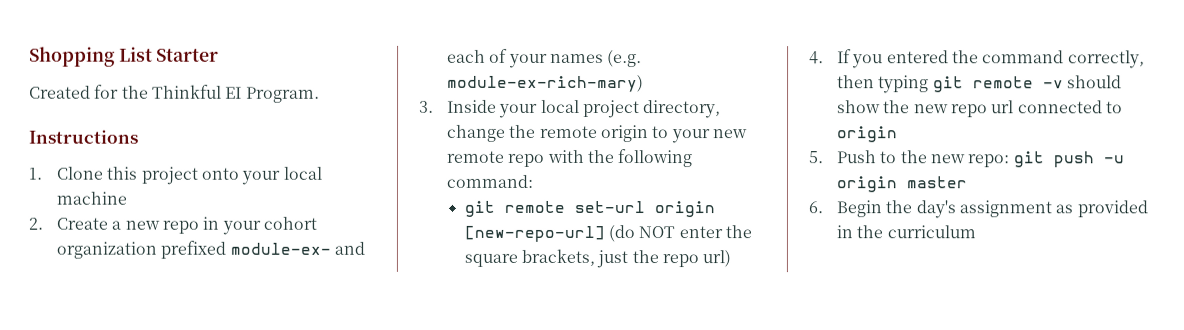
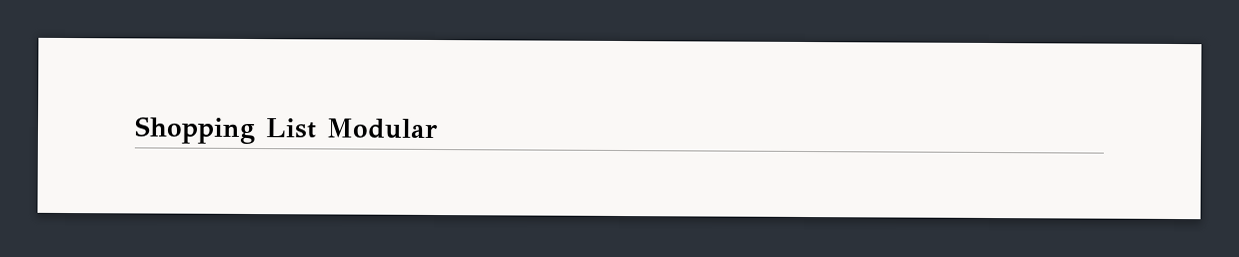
- Shopping List Starter
- Created for the Thinkful EI Program.
- Instructions
- 1. Clone this project onto your local machine
- 2. Create a new repo in your cohort organization prefixed module-ex- and each of your names (e.g. module-ex-rich-mary)
- 3. Inside your local project directory, change the remote origin to your new remote repo with the following command:
- git remote set-url origin [new-repo-url] (do NOT enter the square brackets, just the repo url)
- 4. If you entered the command correctly, then typing git remote -v should show the new repo url connected to origin
- 5. Push to the new repo: git push -u origin master
- 6. Begin the day's assignment as provided in the curriculum
+ Shopping List Modular

